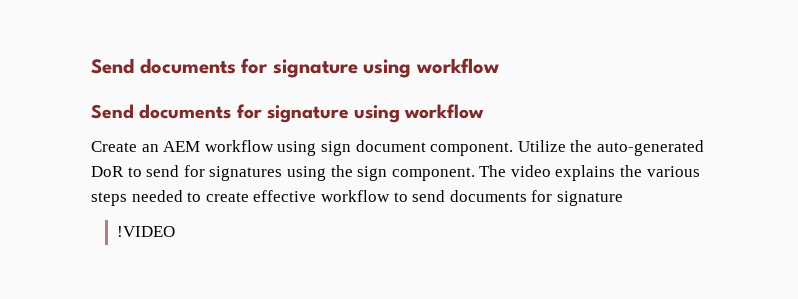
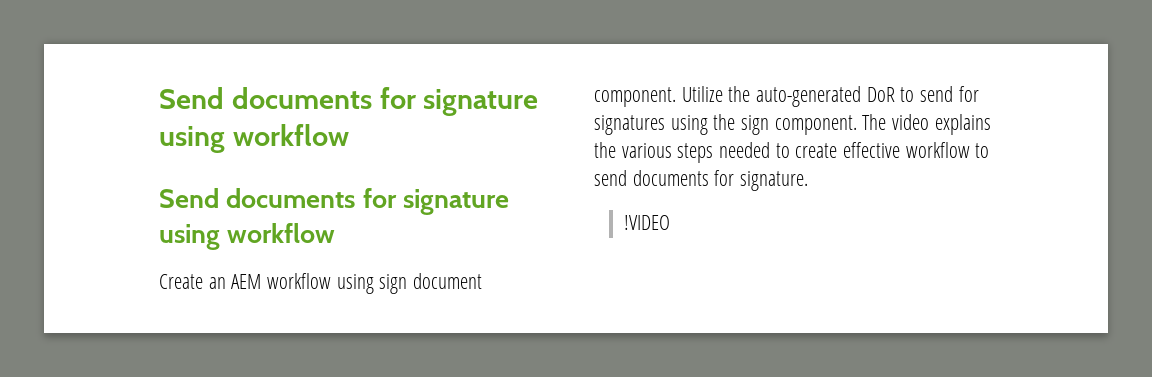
- The video explains the various steps needed to create effective workflow to send documents for signature
+ The video explains the various steps needed to create effective workflow to send documents for signature.

